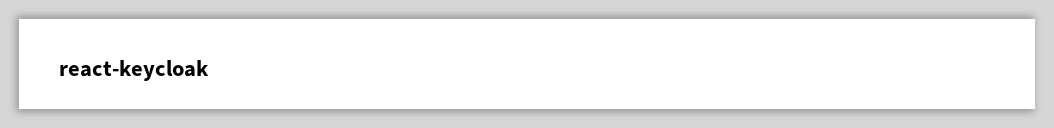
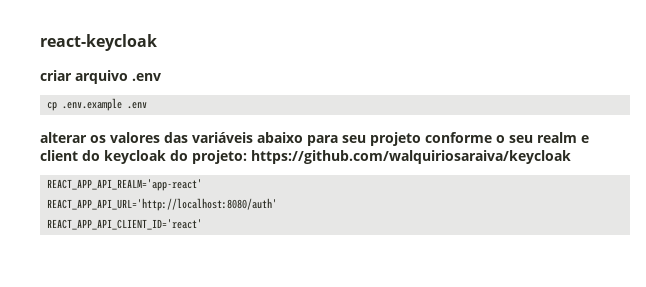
+ criar arquivo .env
+ cp .env.example .env
+ alterar os valores das variáveis abaixo para seu projeto conforme o seu realm e client do keycloak do projeto: https://github.com/walquiriosaraiva/keycloak
+ REACT_APP_API_REALM='app-react'
+ REACT_APP_API_URL='http://localhost:8080/auth'
+ REACT_APP_API_CLIENT_ID='react'

